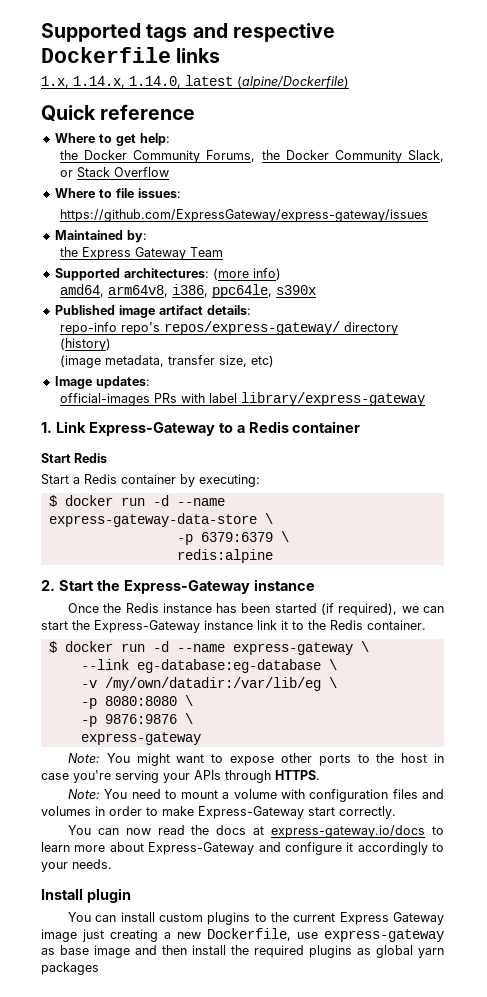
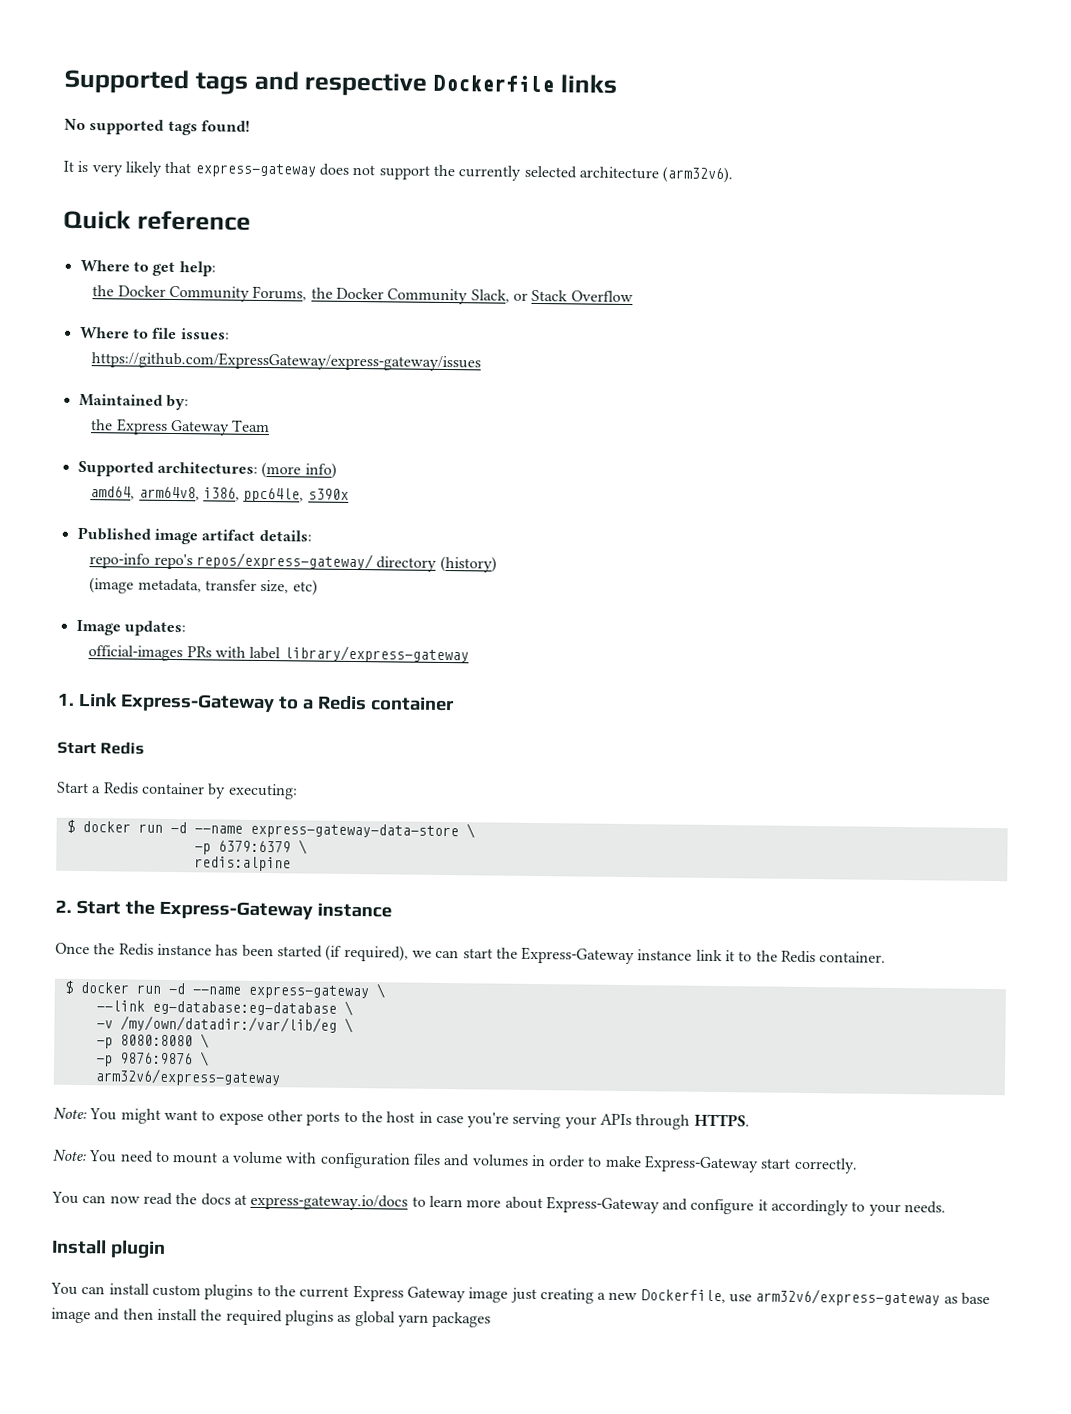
- 1.x, 1.14.x, 1.14.0, latest (alpine/Dockerfile)
+ No supported tags found!
+ It is very likely that express-gateway does not support the currently selected architecture (arm32v6).
  -p 9876:9876 \
- express-gateway
+ arm32v6/express-gateway
- You can install custom plugins to the current Express Gateway image just creating a new Dockerfile, use express-gateway as base image and then install the required plugins as global yarn packages
+ You can install custom plugins to the current Express Gateway image just creating a new Dockerfile, use arm32v6/express-gateway as base image and then install the required plugins as global yarn packages

